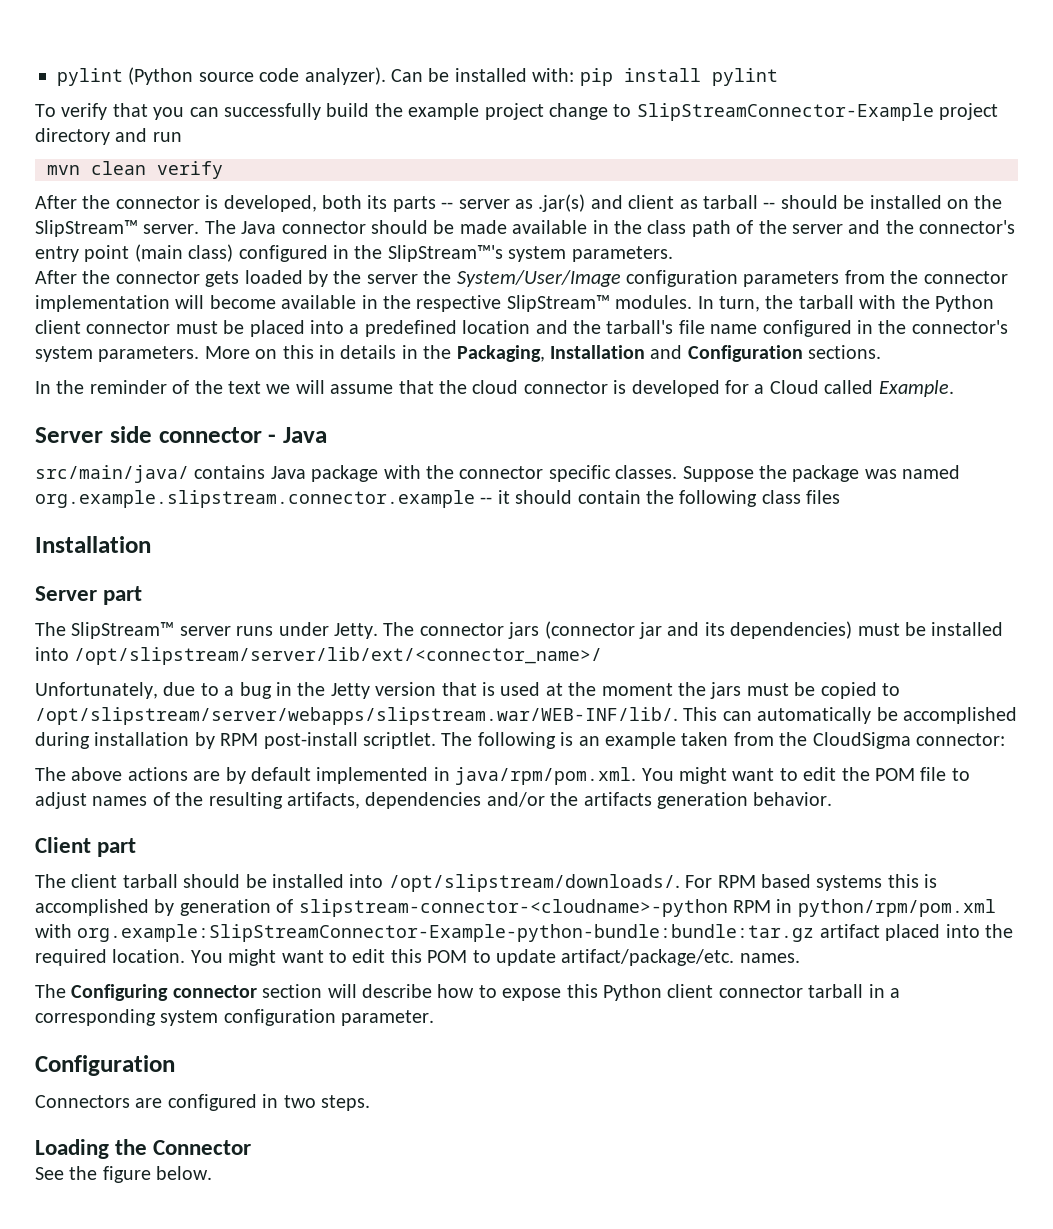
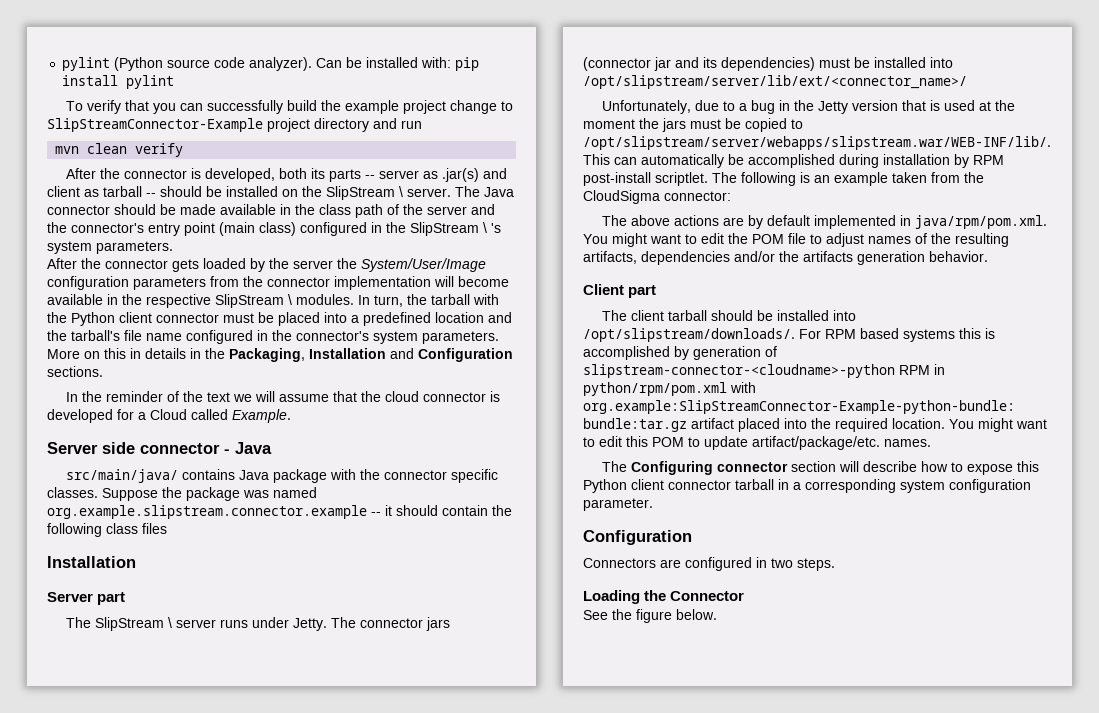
- After the connector is developed, both its parts -- server as .jar(s) and client as tarball -- should be installed on the SlipStream™ server.
+ After the connector is developed, both its parts -- server as .jar(s) and client as tarball -- should be installed on the SlipStream \ server.
- The Java connector should be made available in the class path of the server and the connector's entry point (main class) configured in the SlipStream™'s system parameters.
+ The Java connector should be made available in the class path of the server and the connector's entry point (main class) configured in the SlipStream \ 's system parameters.
- After the connector gets loaded by the server the System/User/Image configuration parameters from the connector implementation will become available in the respective SlipStream™ modules.
+ After the connector gets loaded by the server the System/User/Image configuration parameters from the connector implementation will become available in the respective SlipStream \ modules.
- The SlipStream™ server runs under Jetty.
+ The SlipStream \ server runs under Jetty.

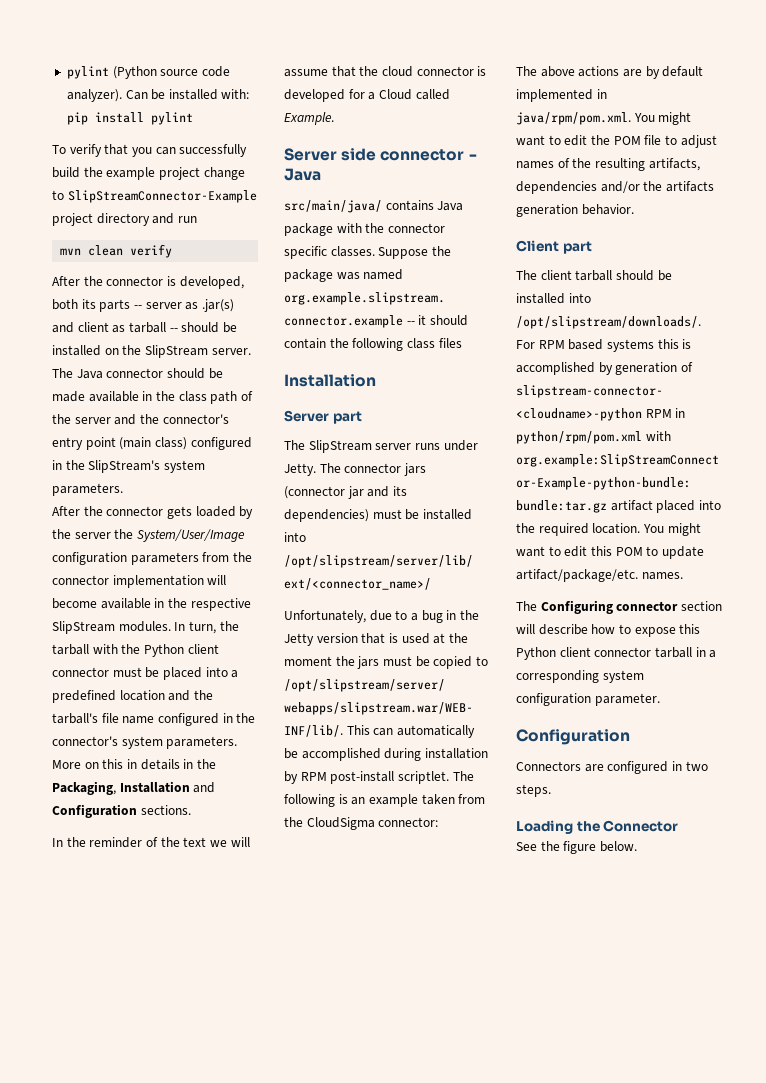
- After the connector is developed, both its parts -- server as .jar(s) and client as tarball -- should be installed on the SlipStream \ server.
+ After the connector is developed, both its parts -- server as .jar(s) and client as tarball -- should be installed on the SlipStream server.
- The Java connector should be made available in the class path of the server and the connector's entry point (main class) configured in the SlipStream \ 's system parameters.
+ The Java connector should be made available in the class path of the server and the connector's entry point (main class) configured in the SlipStream's system parameters.
- After the connector gets loaded by the server the System/User/Image configuration parameters from the connector implementation will become available in the respective SlipStream \ modules.
+ After the connector gets loaded by the server the System/User/Image configuration parameters from the connector implementation will become available in the respective SlipStream modules.
- The SlipStream \ server runs under Jetty.
+ The SlipStream server runs under Jetty.

